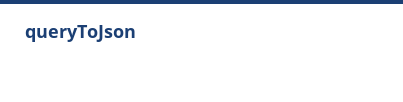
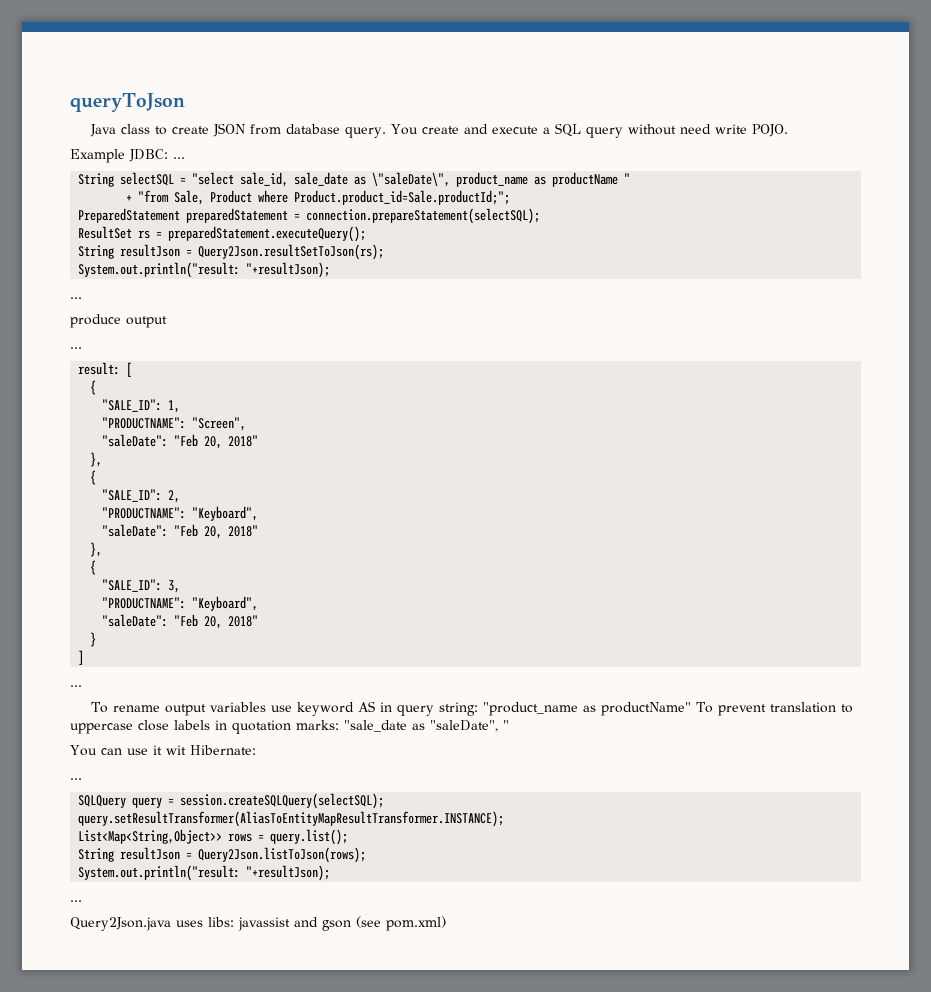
+ Java class to create JSON from database query. You create and execute a SQL query without need write POJO.
+ Example JDBC: ...
+ String selectSQL = "select sale_id, sale_date as \"saleDate\", product_name as productName "
+ + "from Sale, Product where Product.product_id=Sale.productId;";
+ PreparedStatement preparedStatement = connection.prepareStatement(selectSQL);
+ ResultSet rs = preparedStatement.executeQuery();
+ String resultJson = Query2Json.resultSetToJson(rs);
+ System.out.println("result: "+resultJson);
+ ...
+ produce output
+ ...
+ result: [
+ {
+ "SALE_ID": 1,
+ "PRODUCTNAME": "Screen",
+ "saleDate": "Feb 20, 2018"
+ },
+ {
+ "SALE_ID": 2,
+ "PRODUCTNAME": "Keyboard",
+ "saleDate": "Feb 20, 2018"
+ },
+ {
+ "SALE_ID": 3,
+ "PRODUCTNAME": "Keyboard",
+ "saleDate": "Feb 20, 2018"
+ }
+ ]
+ ...
+ To rename output variables use keyword AS in query string: "product_name as productName" To prevent translation to uppercase close labels in quotation marks: "sale_date as "saleDate", "
+ You can use it wit Hibernate:
+ ...
+ SQLQuery query = session.createSQLQuery(selectSQL);
+ query.setResultTransformer(AliasToEntityMapResultTransformer.INSTANCE);
+ List<Map<String,Object>> rows = query.list();
+ String resultJson = Query2Json.listToJson(rows);
+ System.out.println("result: "+resultJson);
+ ...
+ Query2Json.java uses libs: javassist and gson (see pom.xml)

